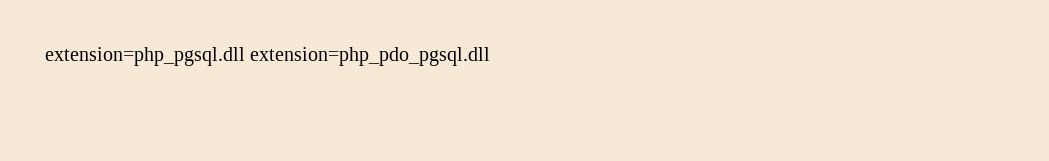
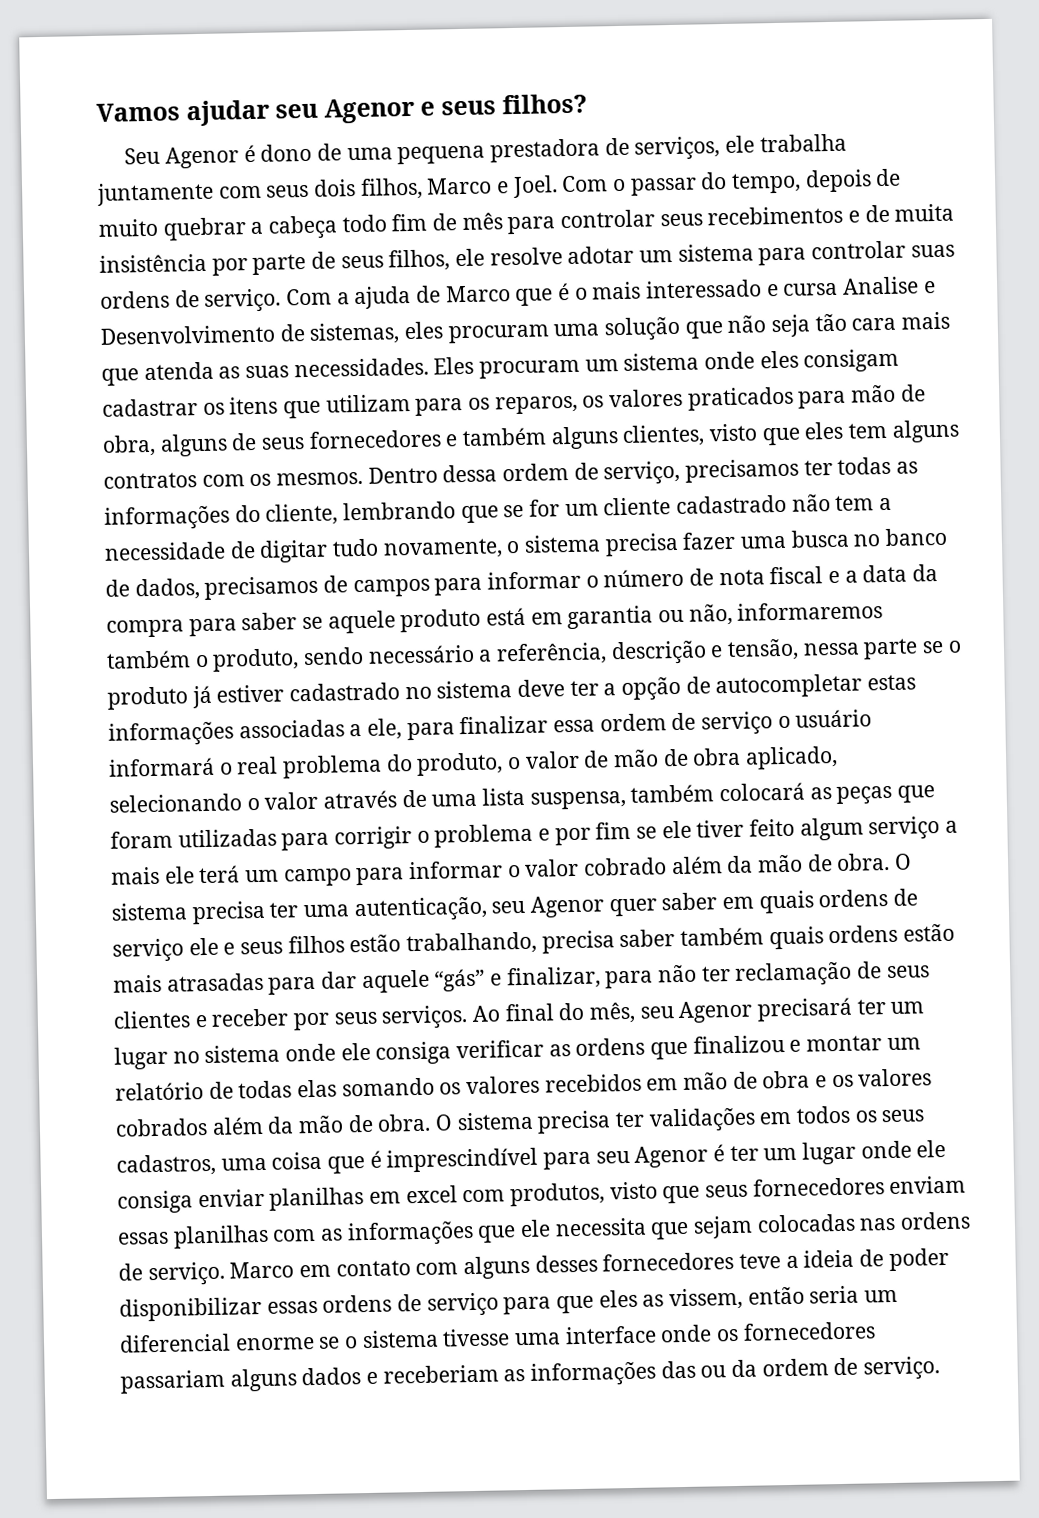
- extension=php_pgsql.dll extension=php_pdo_pgsql.dll
+ Vamos ajudar seu Agenor e seus filhos?
+ Seu Agenor é dono de uma pequena prestadora de serviços, ele trabalha juntamente com seus dois filhos, Marco e Joel. Com o passar do tempo, depois de muito quebrar a cabeça todo fim de mês para controlar seus recebimentos e de muita insistência por parte de seus filhos, ele resolve adotar um sistema para controlar suas ordens de serviço. Com a ajuda de Marco que é o mais interessado e cursa Analise e Desenvolvimento de sistemas, eles procuram uma solução que não seja tão cara mais que atenda as suas necessidades. Eles procuram um sistema onde eles consigam cadastrar os itens que utilizam para os reparos, os valores praticados para mão de obra, alguns de seus fornecedores e também alguns clientes, visto que eles tem alguns contratos com os mesmos. Dentro dessa ordem de serviço, precisamos ter todas as informações do cliente, lembrando que se for um cliente cadastrado não tem a necessidade de digitar tudo novamente, o sistema precisa fazer uma busca no banco de dados, precisamos de campos para informar o número de nota fiscal e a data da compra para saber se aquele produto está em garantia ou não, informaremos também o produto, sendo necessário a referência, descrição e tensão, nessa parte se o produto já estiver cadastrado no sistema deve ter a opção de autocompletar estas informações associadas a ele, para finalizar essa ordem de serviço o usuário informará o real problema do produto, o valor de mão de obra aplicado, selecionando o valor através de uma lista suspensa, também colocará as peças que foram utilizadas para corrigir o problema e por fim se ele tiver feito algum serviço a mais ele terá um campo para informar o valor cobrado além da mão de obra. O sistema precisa ter uma autenticação, seu Agenor quer saber em quais ordens de serviço ele e seus filhos estão trabalhando, precisa saber também quais ordens estão mais atrasadas para dar aquele “gás” e finalizar, para não ter reclamação de seus clientes e receber por seus serviços. Ao final do mês, seu Agenor precisará ter um lugar no sistema onde ele consiga verificar as ordens que finalizou e montar um relatório de todas elas somando os valores recebidos em mão de obra e os valores cobrados além da mão de obra. O sistema precisa ter validações em todos os seus cadastros, uma coisa que é imprescindível para seu Agenor é ter um lugar onde ele consiga enviar planilhas em excel com produtos, visto que seus fornecedores enviam essas planilhas com as informações que ele necessita que sejam colocadas nas ordens de serviço. Marco em contato com alguns desses fornecedores teve a ideia de poder disponibilizar essas ordens de serviço para que eles as vissem, então seria um diferencial enorme se o sistema tivesse uma interface onde os fornecedores passariam alguns dados e receberiam as informações das ou da ordem de serviço.

